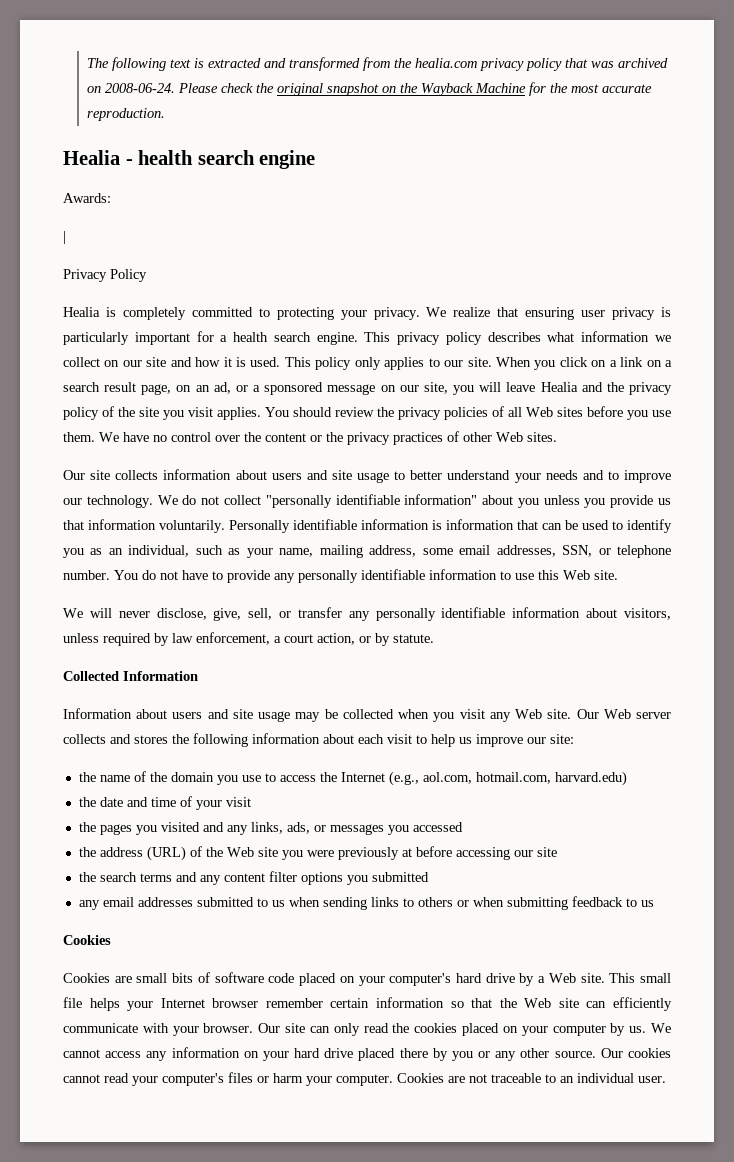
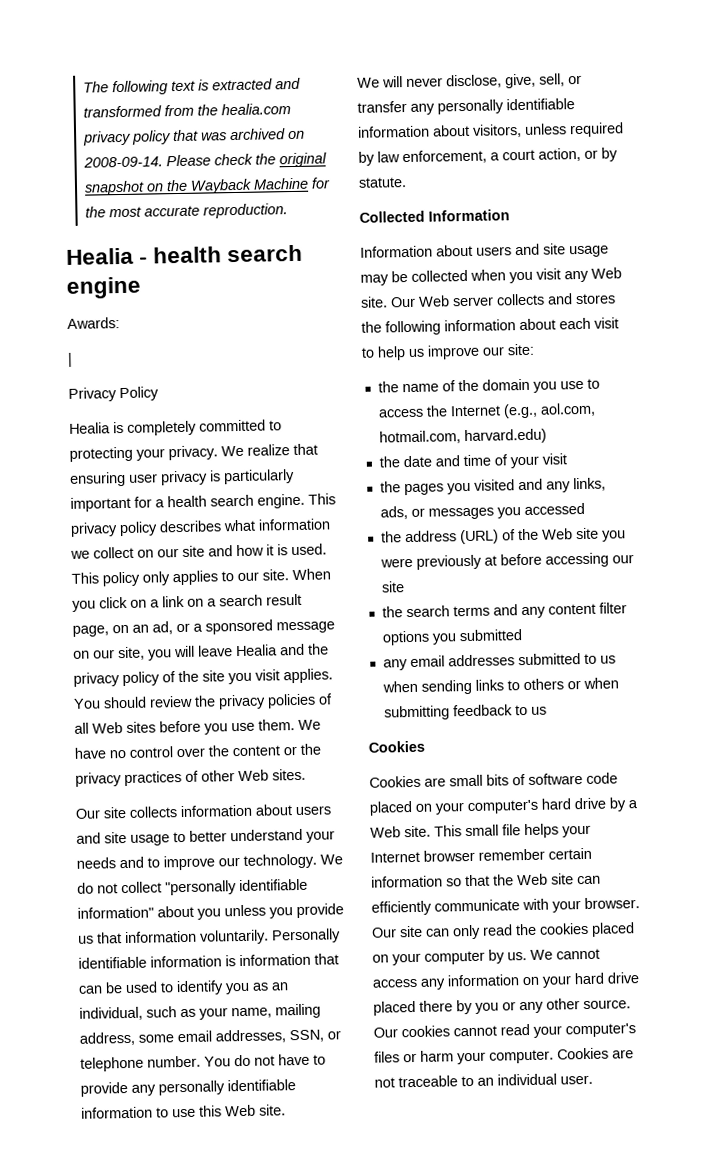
- The following text is extracted and transformed from the healia.com privacy policy that was archived on 2008-06-24.
+ The following text is extracted and transformed from the healia.com privacy policy that was archived on 2008-09-14.

